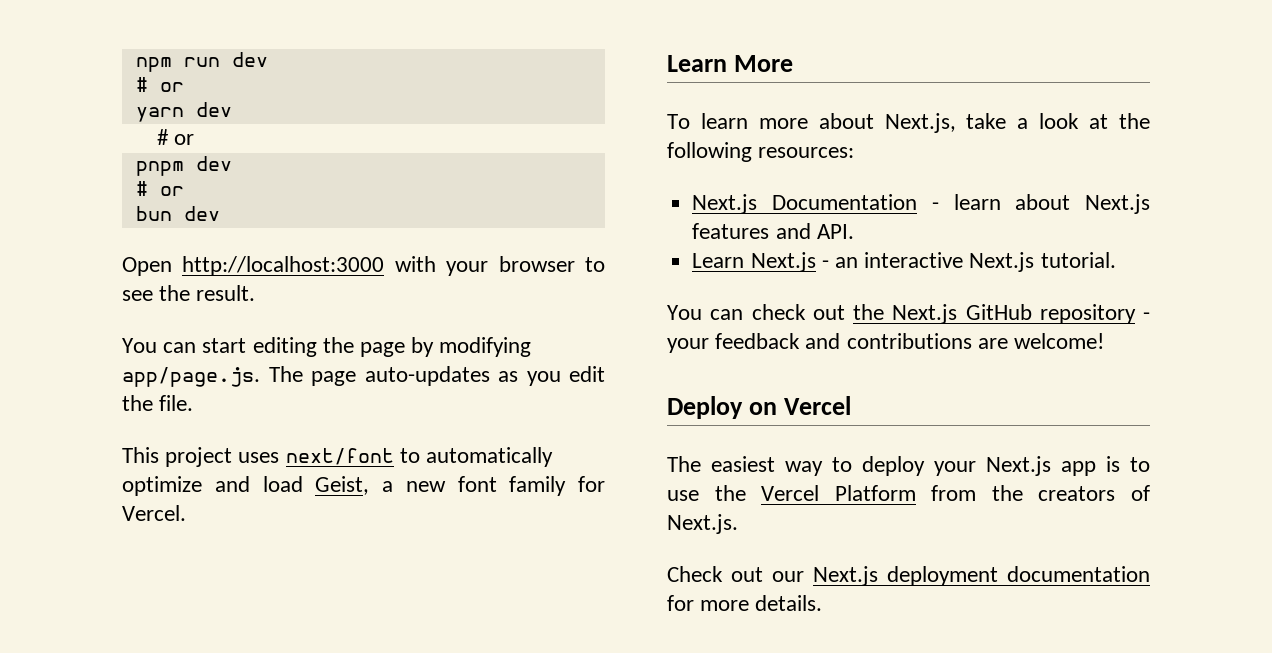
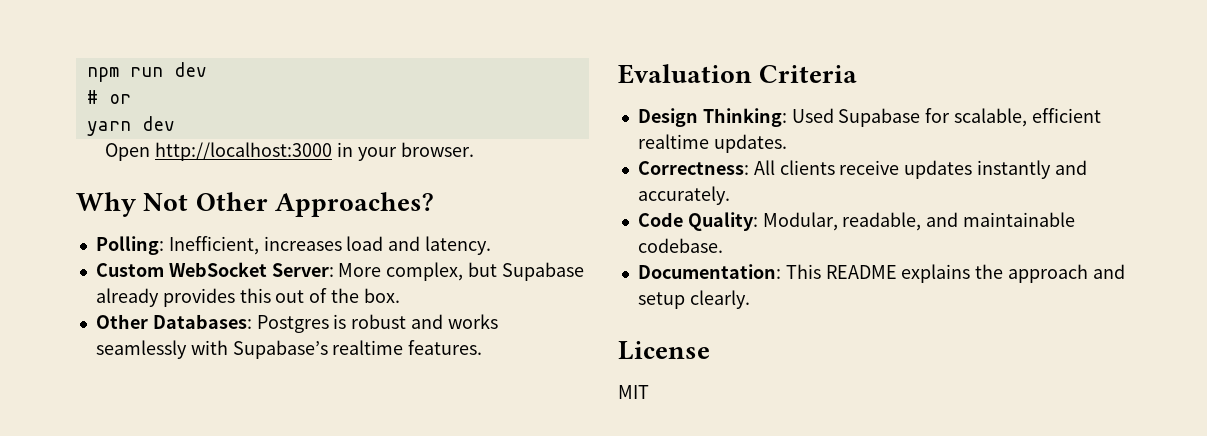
  yarn dev
- # or
- pnpm dev
- # or
- bun dev
- Open http://localhost:3000 with your browser to see the result.
- You can start editing the page by modifying app/page.js. The page auto-updates as you edit the file.
- This project uses next/font to automatically optimize and load Geist, a new font family for Vercel.
- Learn More
- To learn more about Next.js, take a look at the following resources:
- Next.js Documentation - learn about Next.js features and API.
- Learn Next.js - an interactive Next.js tutorial.
- You can check out the Next.js GitHub repository - your feedback and contributions are welcome!
- Deploy on Vercel
- The easiest way to deploy your Next.js app is to use the Vercel Platform from the creators of Next.js.
- Check out our Next.js deployment documentation for more details.
+ Open http://localhost:3000 in your browser.
+ Why Not Other Approaches?
+ Polling: Inefficient, increases load and latency.
+ Custom WebSocket Server: More complex, but Supabase already provides this out of the box.
+ Other Databases: Postgres is robust and works seamlessly with Supabase’s realtime features.
+ Evaluation Criteria
+ Design Thinking: Used Supabase for scalable, efficient realtime updates.
+ Correctness: All clients receive updates instantly and accurately.
+ Code Quality: Modular, readable, and maintainable codebase.
+ Documentation: This README explains the approach and setup clearly.
+ License
+ MIT

